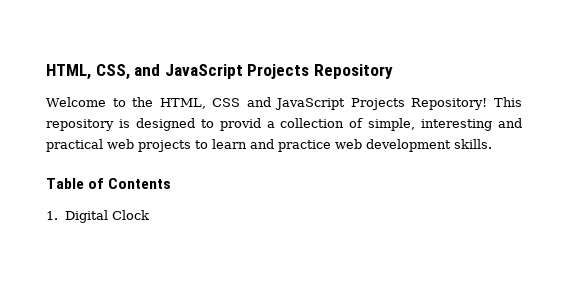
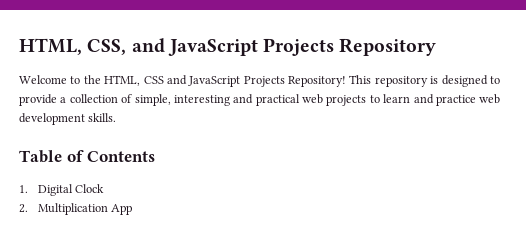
- This repository is designed to provid a collection of simple, interesting and practical web projects to learn and practice web development skills.
+ This repository is designed to provide a collection of simple, interesting and practical web projects to learn and practice web development skills.
+ 2. Multiplication App

